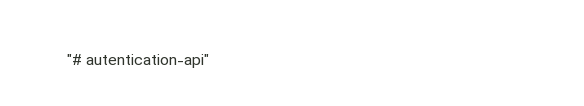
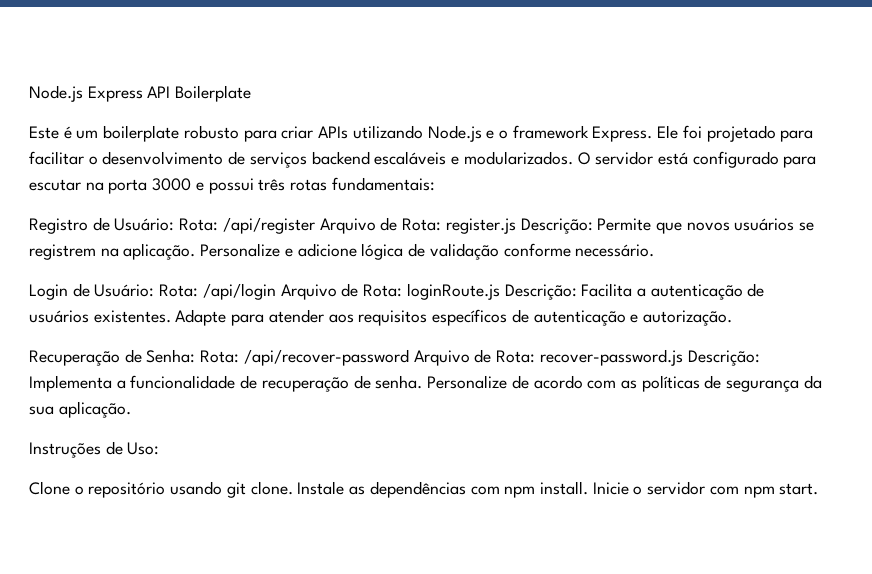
- "# autentication-api"
+ Node.js Express API Boilerplate
+ Este é um boilerplate robusto para criar APIs utilizando Node.js e o framework Express. Ele foi projetado para facilitar o desenvolvimento de serviços backend escaláveis e modularizados. O servidor está configurado para escutar na porta 3000 e possui três rotas fundamentais:
+ Registro de Usuário: Rota: /api/register Arquivo de Rota: register.js Descrição: Permite que novos usuários se registrem na aplicação. Personalize e adicione lógica de validação conforme necessário.
+ Login de Usuário: Rota: /api/login Arquivo de Rota: loginRoute.js Descrição: Facilita a autenticação de usuários existentes. Adapte para atender aos requisitos específicos de autenticação e autorização.
+ Recuperação de Senha: Rota: /api/recover-password Arquivo de Rota: recover-password.js Descrição: Implementa a funcionalidade de recuperação de senha. Personalize de acordo com as políticas de segurança da sua aplicação.
+ Instruções de Uso:
+ Clone o repositório usando git clone. Instale as dependências com npm install. Inicie o servidor com npm start.

